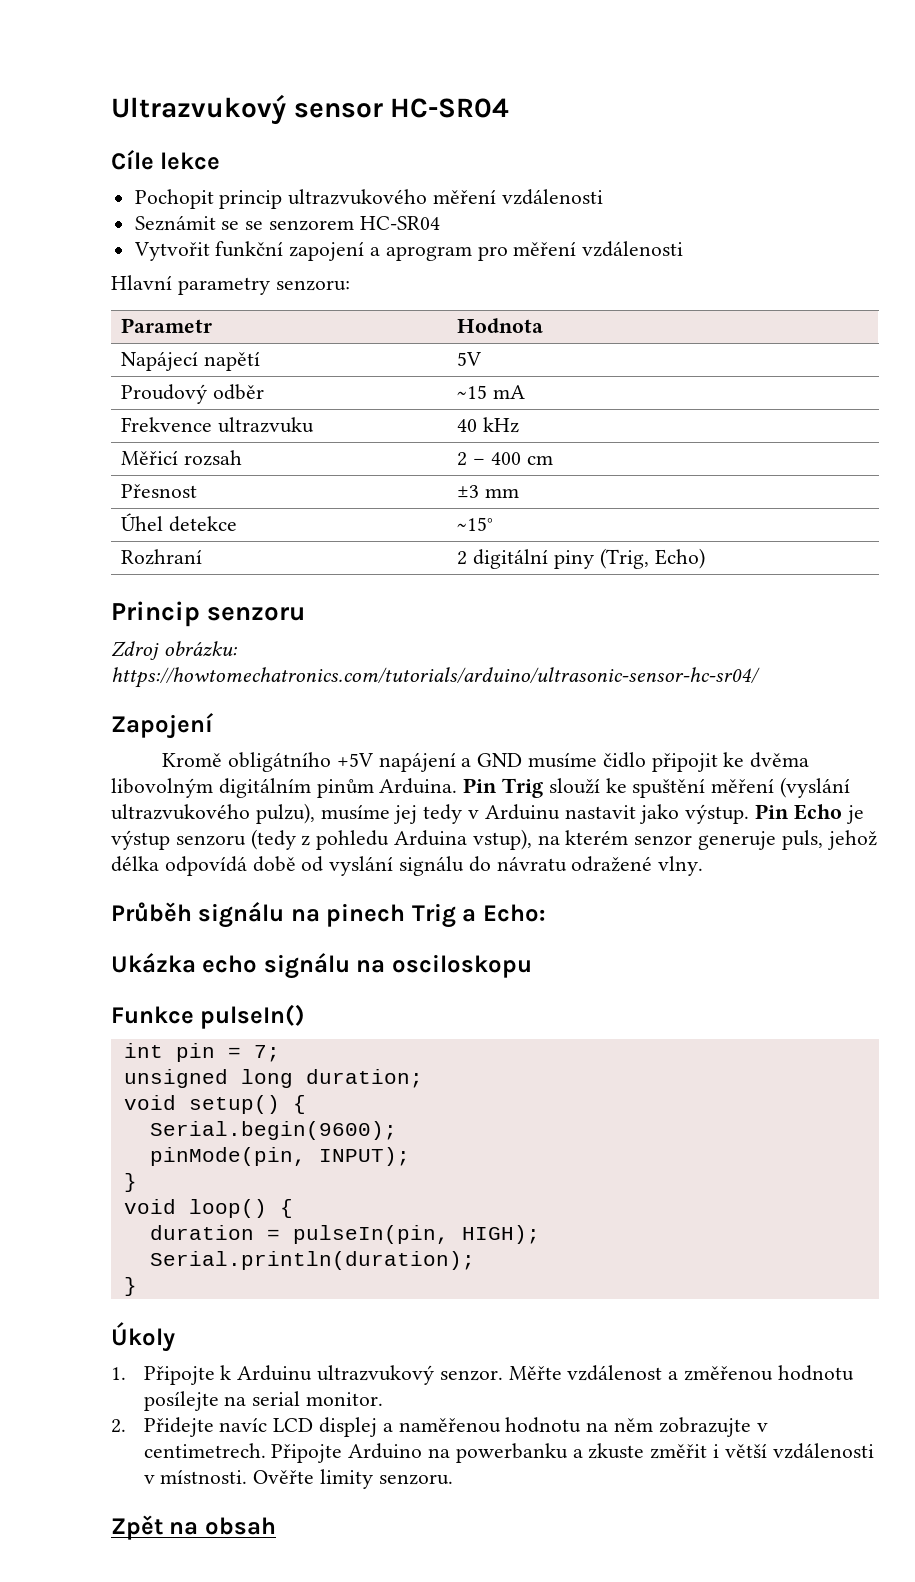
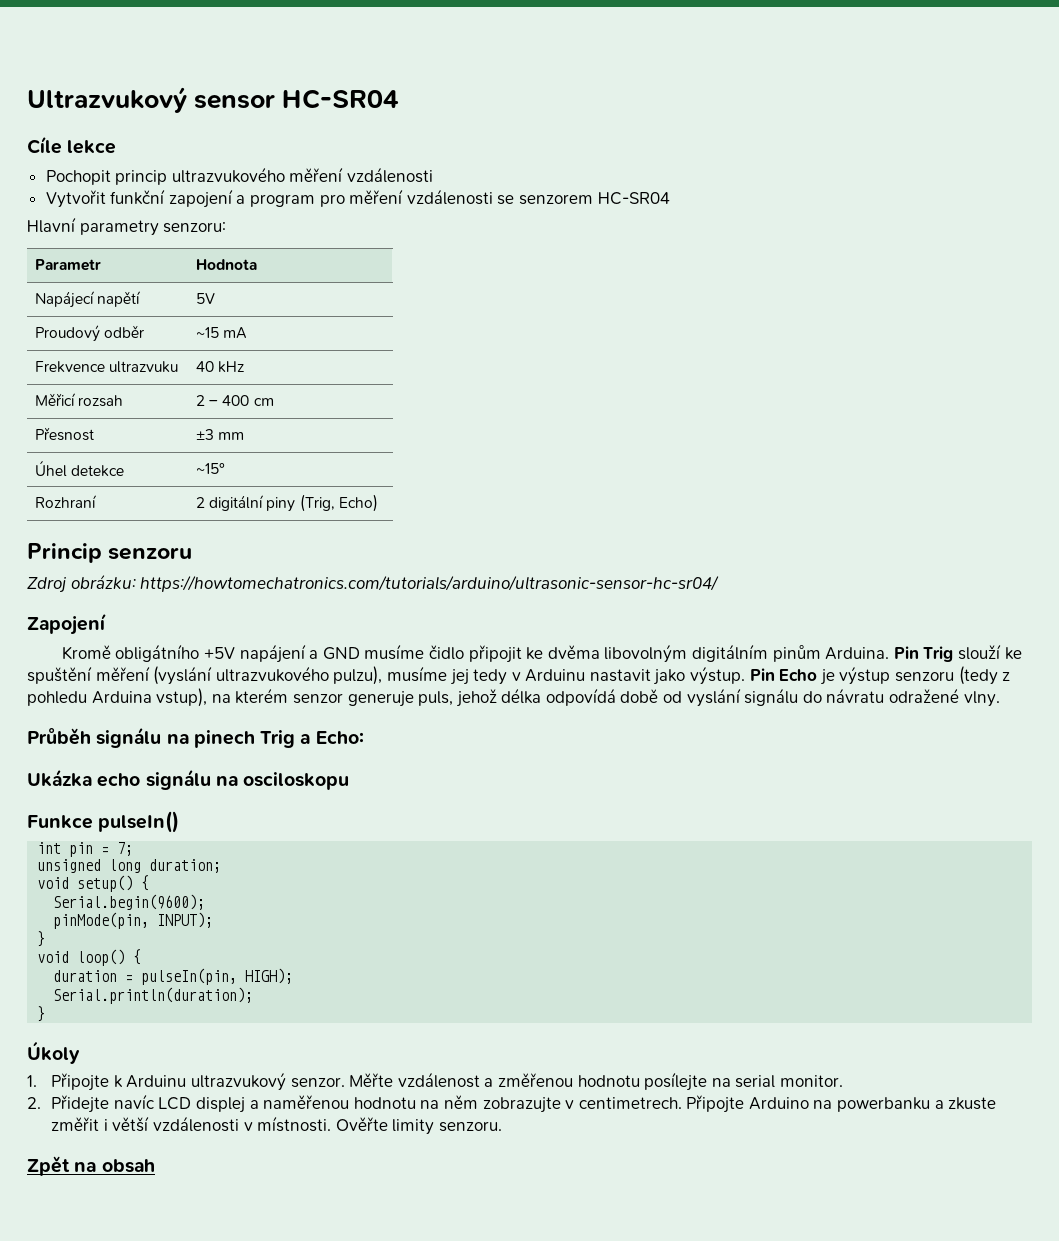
- Seznámit se se senzorem HC-SR04
- Vytvořit funkční zapojení a aprogram pro měření vzdálenosti
+ Vytvořit funkční zapojení a program pro měření vzdálenosti se senzorem HC-SR04

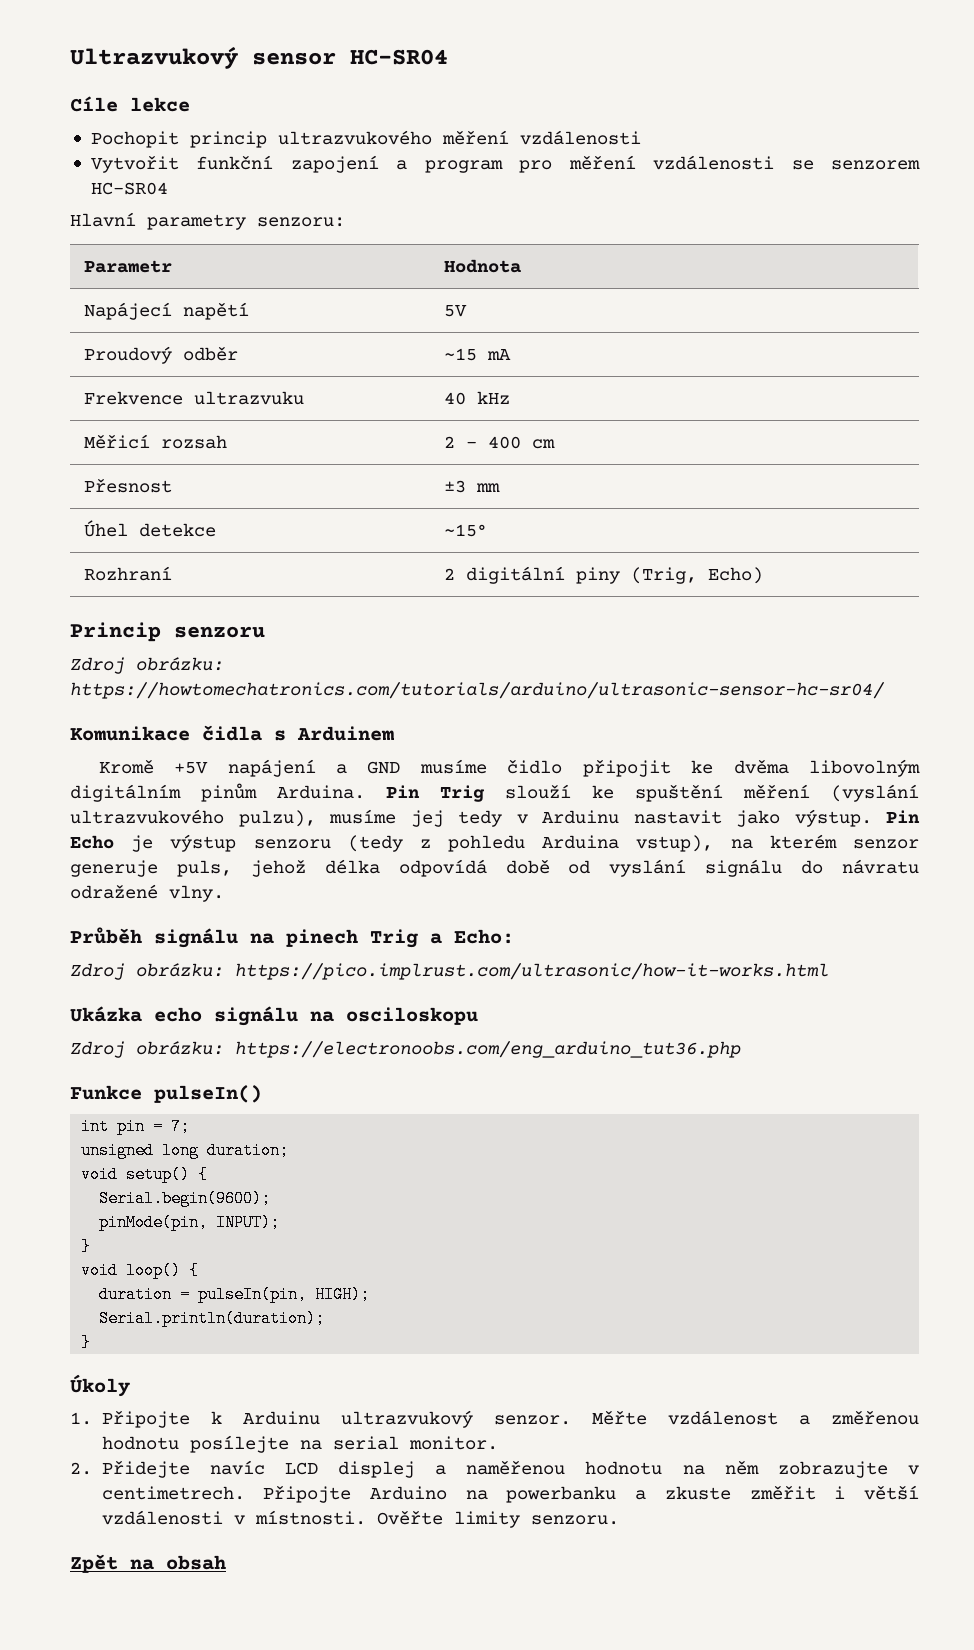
- Zapojení
+ Komunikace čidla s Arduinem
- Kromě obligátního +5V napájení a GND musíme čidlo připojit ke dvěma libovolným digitálním pinům Arduina.
+ Kromě +5V napájení a GND musíme čidlo připojit ke dvěma libovolným digitálním pinům Arduina.
+ Zdroj obrázku: https://pico.implrust.com/ultrasonic/how-it-works.html
+ Zdroj obrázku: https://electronoobs.com/eng_arduino_tut36.php

